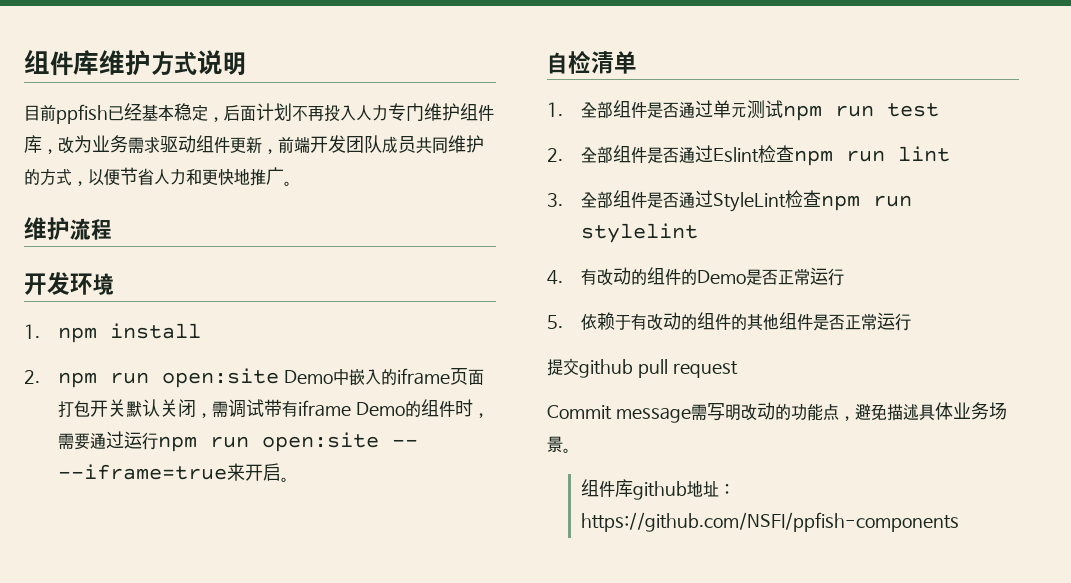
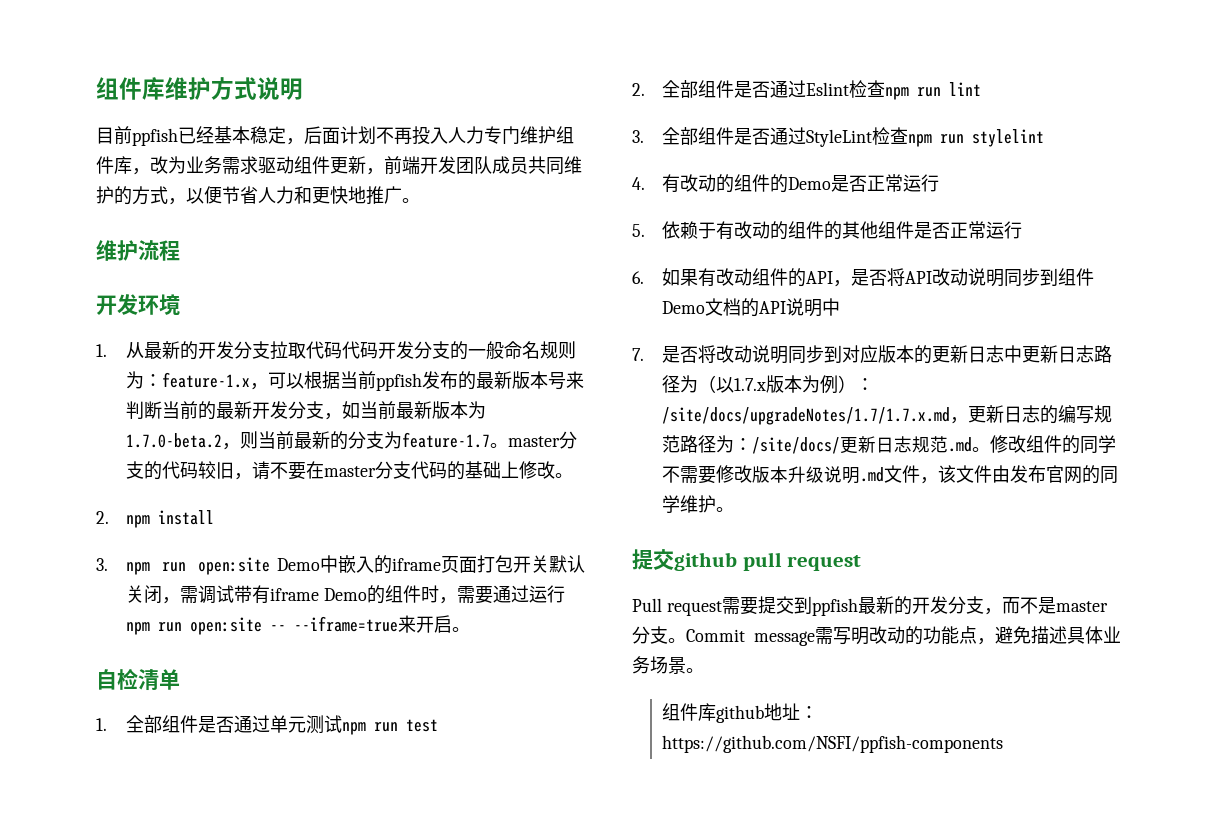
- 1. npm install
+ 1.从最新的开发分支拉取代码代码开发分支的一般命名规则为：feature-1.x，可以根据当前ppfish发布的最新版本号来判断当前的最新开发分支，如当前最新版本为1.7.0-beta.2，则当前最新的分支为feature-1.7。master分支的代码较旧，请不要在master分支代码的基础上修改。
+ 2. npm install
- 2. npm run open:site Demo中嵌入的iframe页面打包开关默认关闭，需调试带有iframe Demo的组件时，需要通过运行npm run open:site -- --iframe=true来开启。
+ 3. npm run open:site Demo中嵌入的iframe页面打包开关默认关闭，需调试带有iframe Demo的组件时，需要通过运行npm run open:site -- --iframe=true来开启。
+ 6.如果有改动组件的API，是否将API改动说明同步到组件Demo文档的API说明中
+ 7.是否将改动说明同步到对应版本的更新日志中更新日志路径为（以1.7.x版本为例）：/site/docs/upgradeNotes/1.7/1.7.x.md，更新日志的编写规范路径为：/site/docs/更新日志规范.md。修改组件的同学不需要修改版本升级说明.md文件，该文件由发布官网的同学维护。
  提交github pull request
- Commit message需写明改动的功能点，避免描述具体业务场景。
+ Pull request需要提交到ppfish最新的开发分支，而不是master分支。Commit message需写明改动的功能点，避免描述具体业务场景。

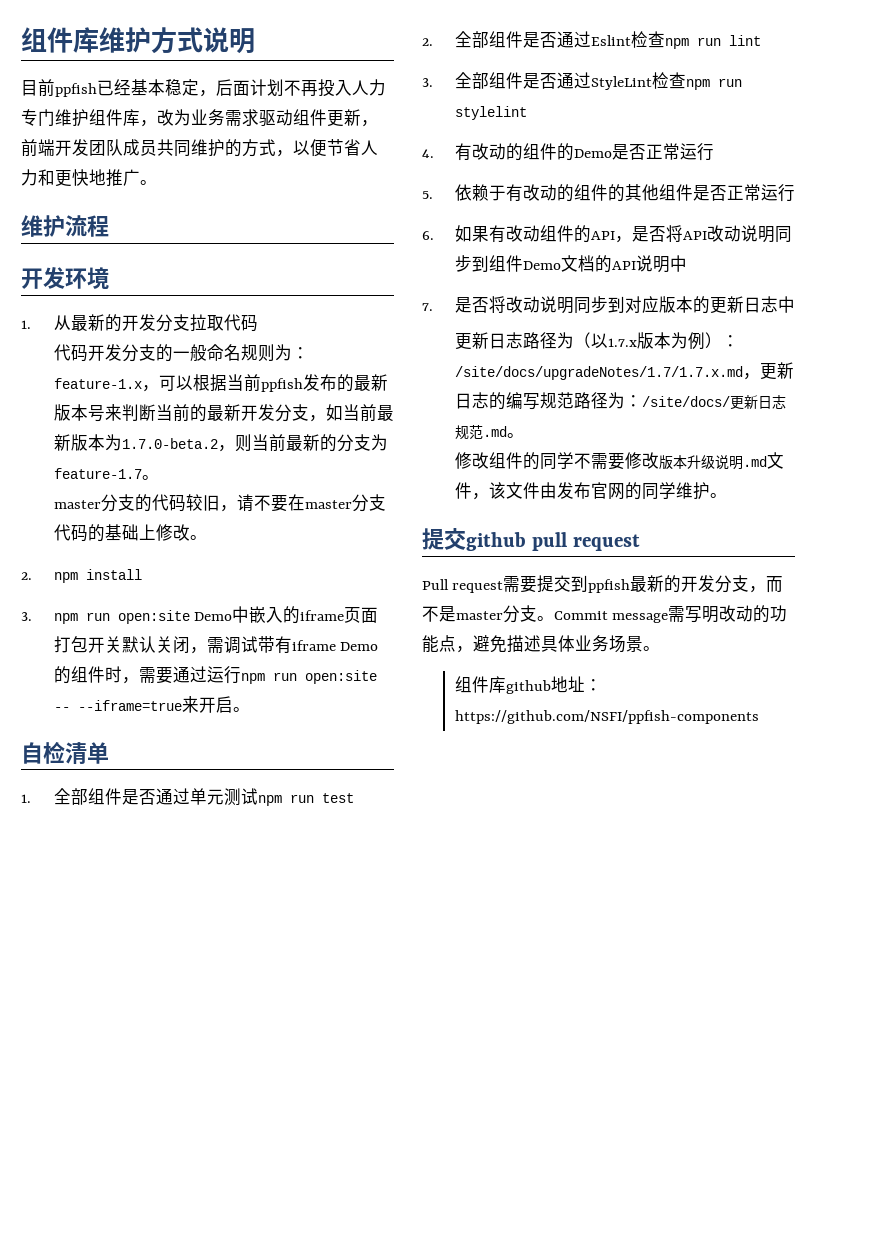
- 1.从最新的开发分支拉取代码代码开发分支的一般命名规则为：feature-1.x，可以根据当前ppfish发布的最新版本号来判断当前的最新开发分支，如当前最新版本为1.7.0-beta.2，则当前最新的分支为feature-1.7。master分支的代码较旧，请不要在master分支代码的基础上修改。
+ 1.从最新的开发分支拉取代码
+ 代码开发分支的一般命名规则为：feature-1.x，可以根据当前ppfish发布的最新版本号来判断当前的最新开发分支，如当前最新版本为1.7.0-beta.2，则当前最新的分支为feature-1.7。
+ master分支的代码较旧，请不要在master分支代码的基础上修改。
- 7.是否将改动说明同步到对应版本的更新日志中更新日志路径为（以1.7.x版本为例）：/site/docs/upgradeNotes/1.7/1.7.x.md，更新日志的编写规范路径为：/site/docs/更新日志规范.md。修改组件的同学不需要修改版本升级说明.md文件，该文件由发布官网的同学维护。
+ 7.是否将改动说明同步到对应版本的更新日志中
+ 更新日志路径为（以1.7.x版本为例）：/site/docs/upgradeNotes/1.7/1.7.x.md，更新日志的编写规范路径为：/site/docs/更新日志规范.md。
+ 修改组件的同学不需要修改版本升级说明.md文件，该文件由发布官网的同学维护。

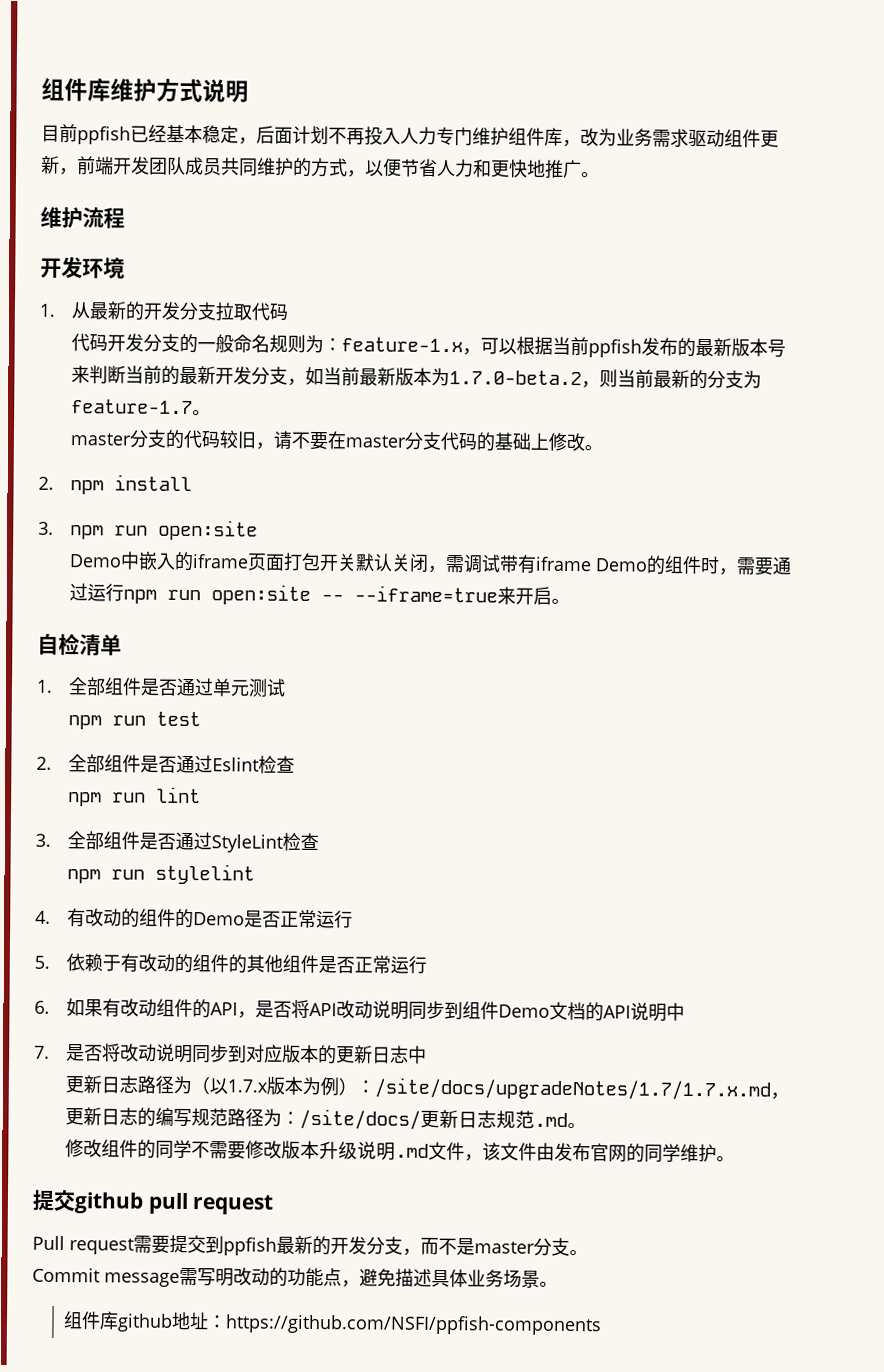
- 3. npm run open:site Demo中嵌入的iframe页面打包开关默认关闭，需调试带有iframe Demo的组件时，需要通过运行npm run open:site -- --iframe=true来开启。
+ 3. npm run open:site
+ Demo中嵌入的iframe页面打包开关默认关闭，需调试带有iframe Demo的组件时，需要通过运行npm run open:site -- --iframe=true来开启。
- 1.全部组件是否通过单元测试npm run test
+ 1.全部组件是否通过单元测试
+ npm run test
- 2.全部组件是否通过Eslint检查npm run lint
+ 2.全部组件是否通过Eslint检查
+ npm run lint
- 3.全部组件是否通过StyleLint检查npm run stylelint
+ 3.全部组件是否通过StyleLint检查
+ npm run stylelint
- Pull request需要提交到ppfish最新的开发分支，而不是master分支。Commit message需写明改动的功能点，避免描述具体业务场景。
+ Pull request需要提交到ppfish最新的开发分支，而不是master分支。
+ Commit message需写明改动的功能点，避免描述具体业务场景。

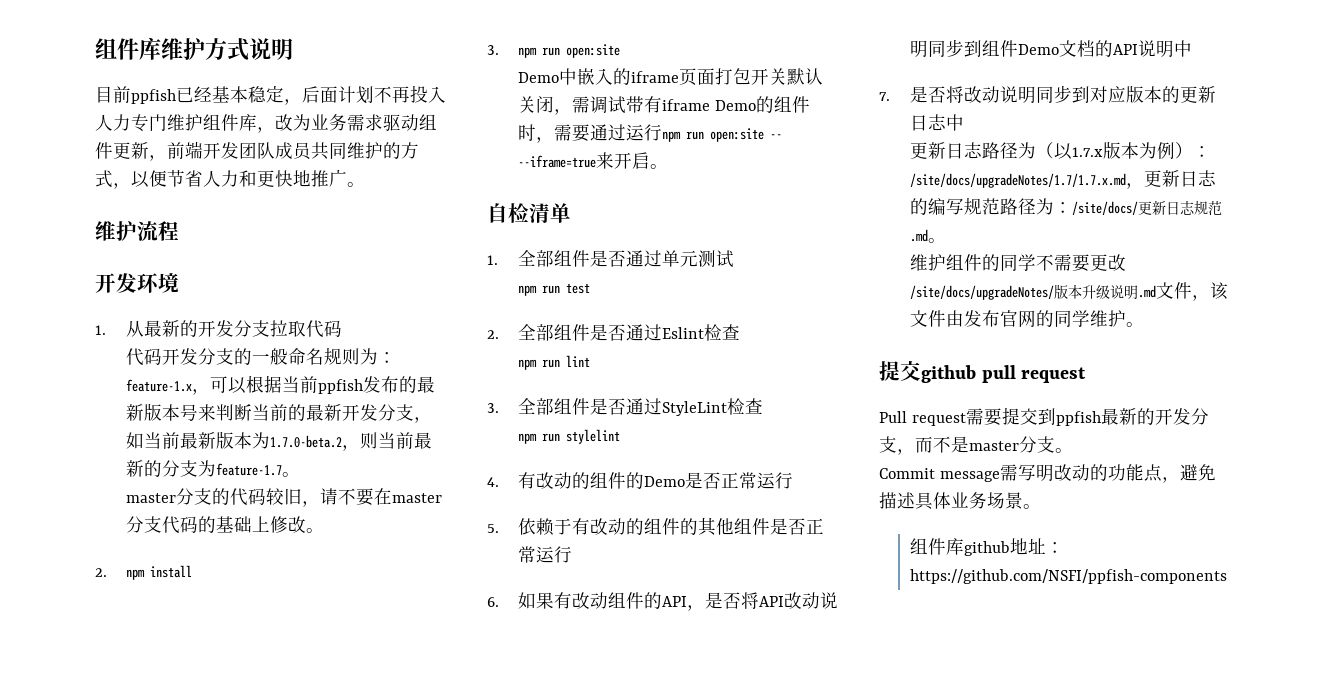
- 修改组件的同学不需要修改版本升级说明.md文件，该文件由发布官网的同学维护。
+ 维护组件的同学不需要更改/site/docs/upgradeNotes/版本升级说明.md文件，该文件由发布官网的同学维护。

